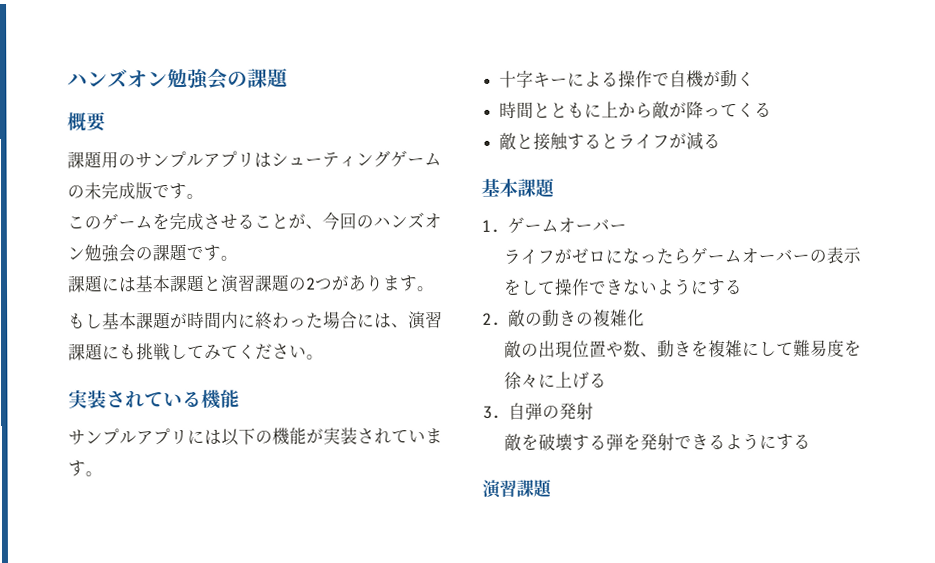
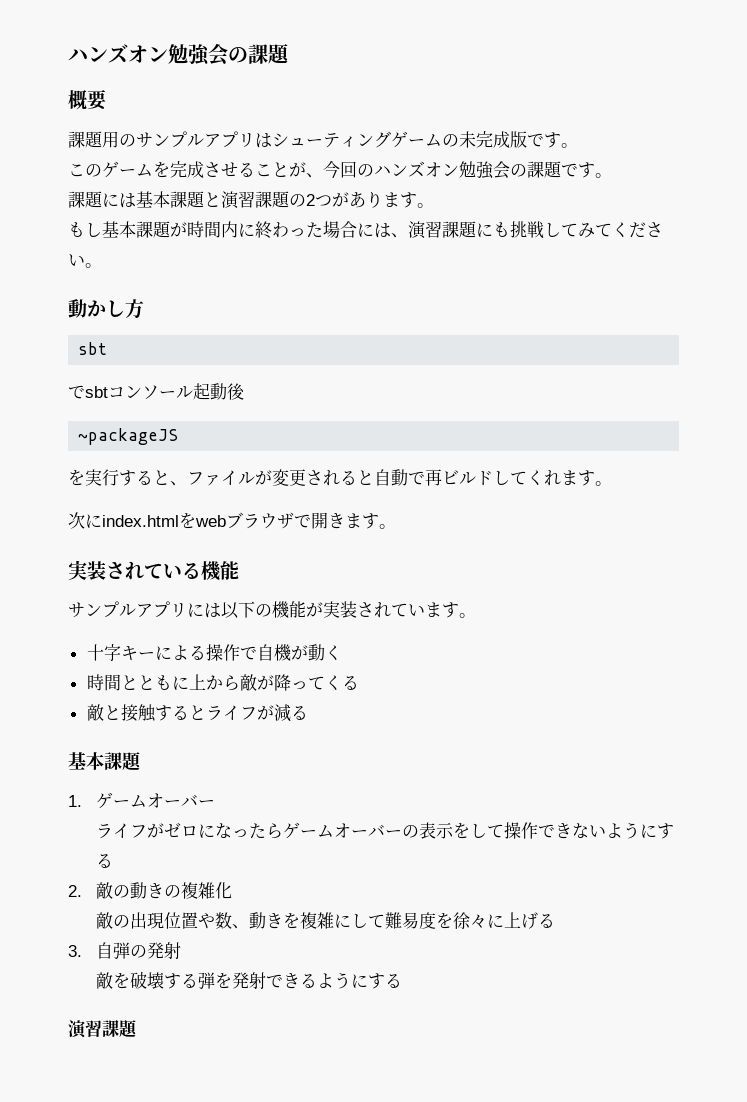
+ 動かし方
+ sbt
+ でsbtコンソール起動後
+ ~packageJS
+ を実行すると、ファイルが変更されると自動で再ビルドしてくれます。
+ 次にindex.htmlをwebブラウザで開きます。

